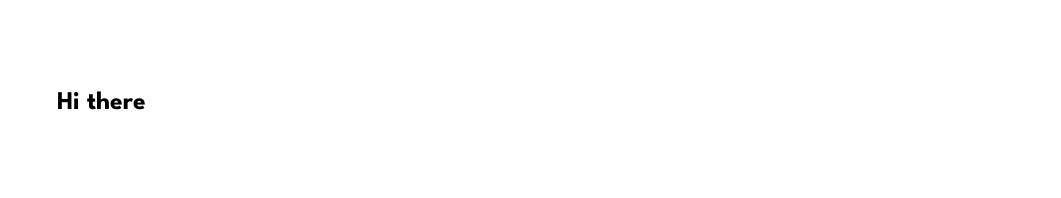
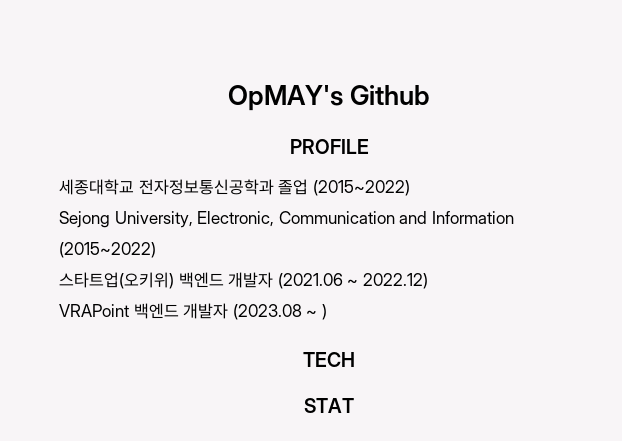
- Hi there
+ OpMAY's Github
+ PROFILE
+ 세종대학교 전자정보통신공학과 졸업 (2015~2022)
+ Sejong University, Electronic, Communication and Information (2015~2022)
+ 스타트업(오키위) 백엔드 개발자 (2021.06 ~ 2022.12)
+ VRAPoint 백엔드 개발자 (2023.08 ~ )
+ TECH
+ STAT

